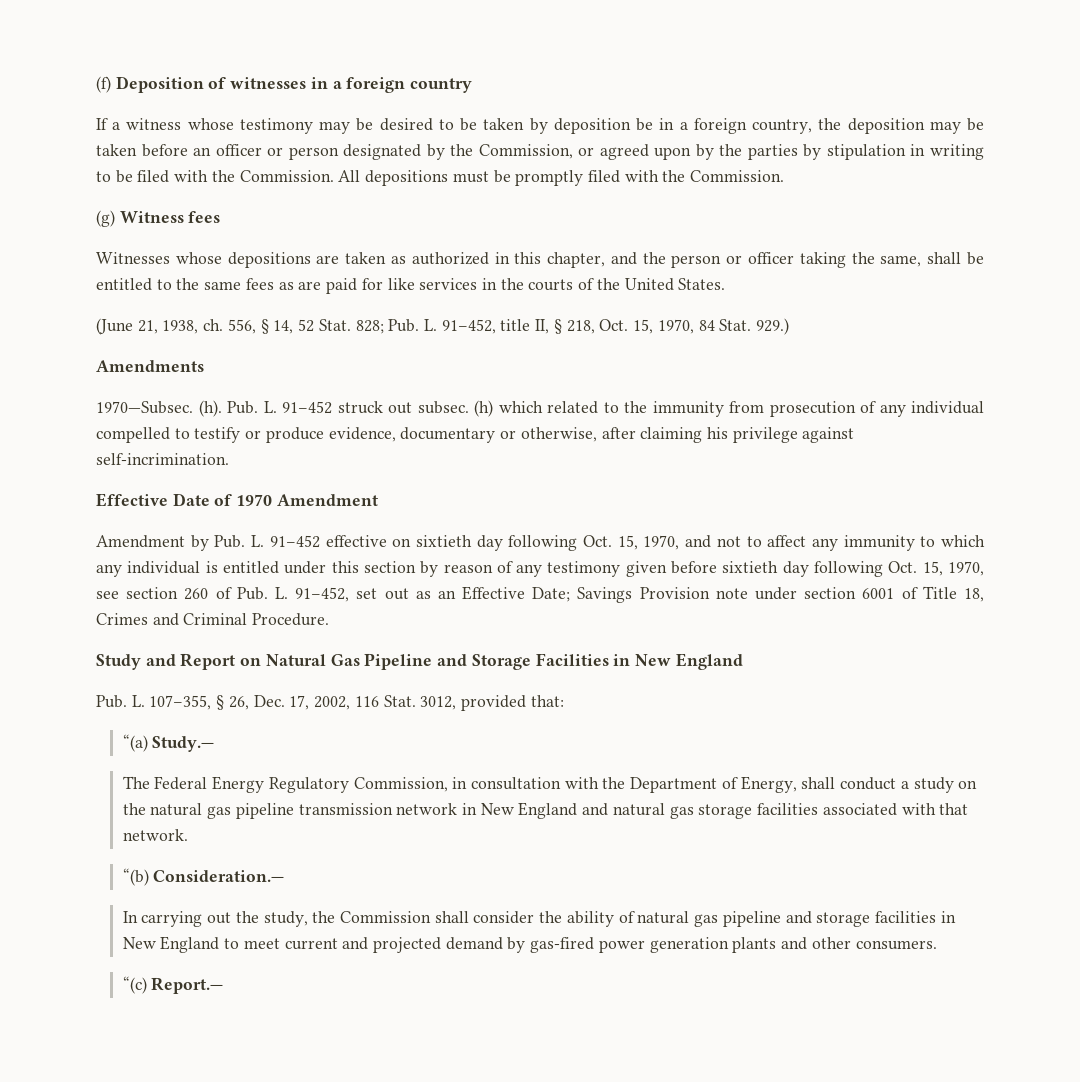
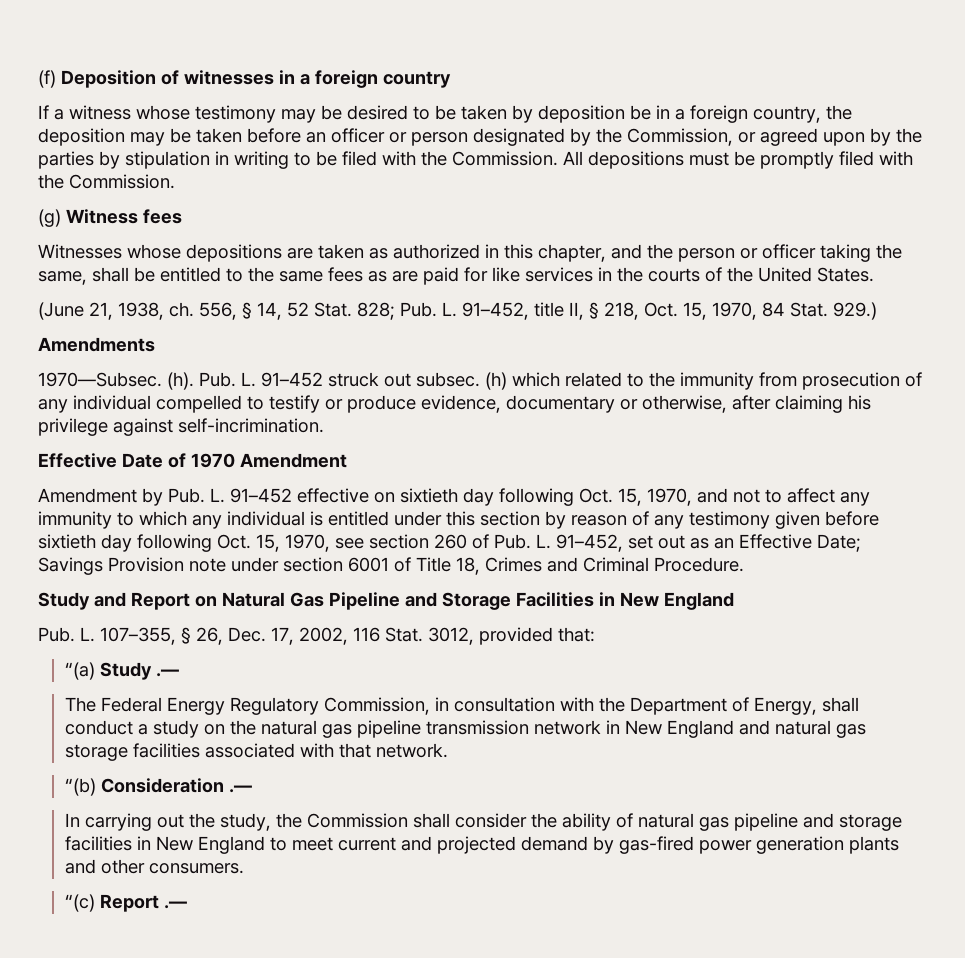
- “(a) Study.—
+ “(a) Study .—
- “(b) Consideration.—
+ “(b) Consideration .—
- “(c) Report.—
+ “(c) Report .—

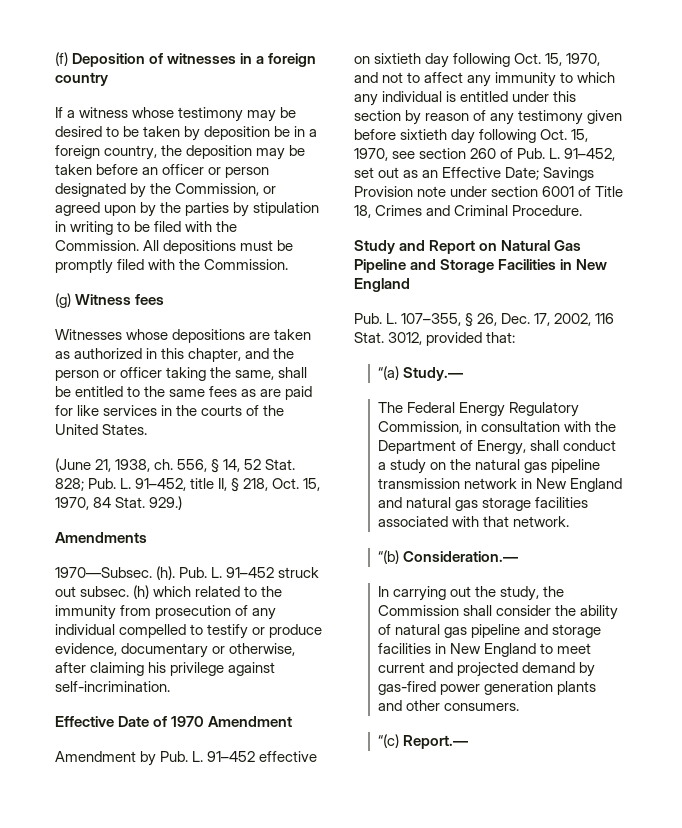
- “(a) Study .—
+ “(a) Study.—
- “(b) Consideration .—
+ “(b) Consideration.—
- “(c) Report .—
+ “(c) Report.—

